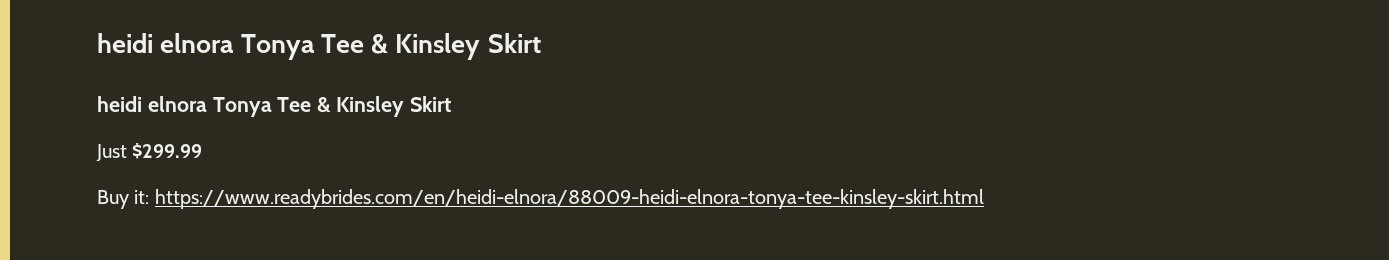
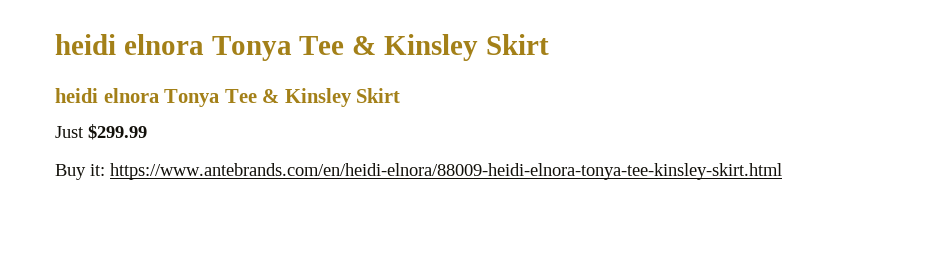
- Buy it: https://www.readybrides.com/en/heidi-elnora/88009-heidi-elnora-tonya-tee-kinsley-skirt.html
+ Buy it: https://www.antebrands.com/en/heidi-elnora/88009-heidi-elnora-tonya-tee-kinsley-skirt.html

